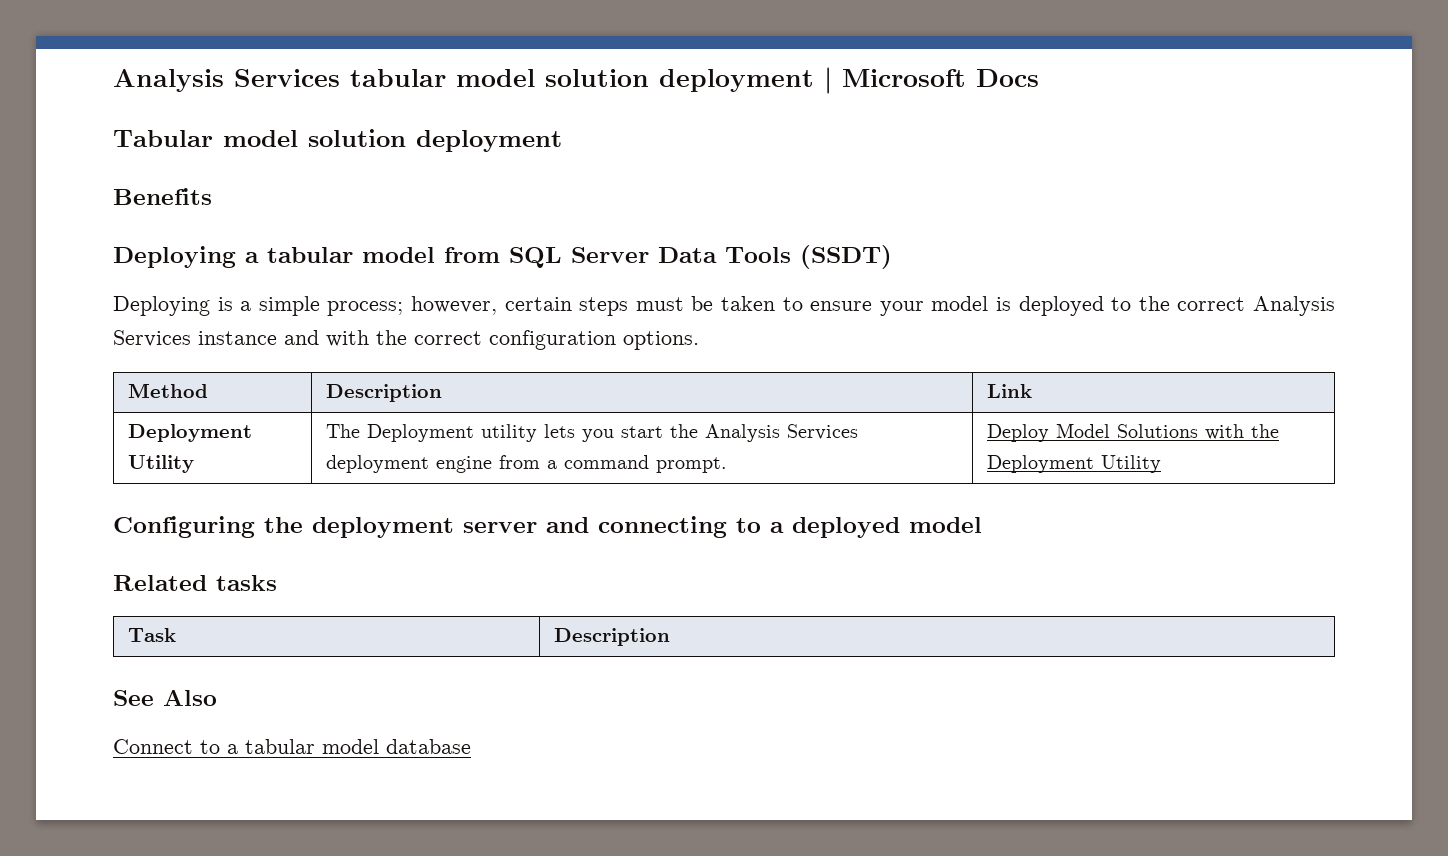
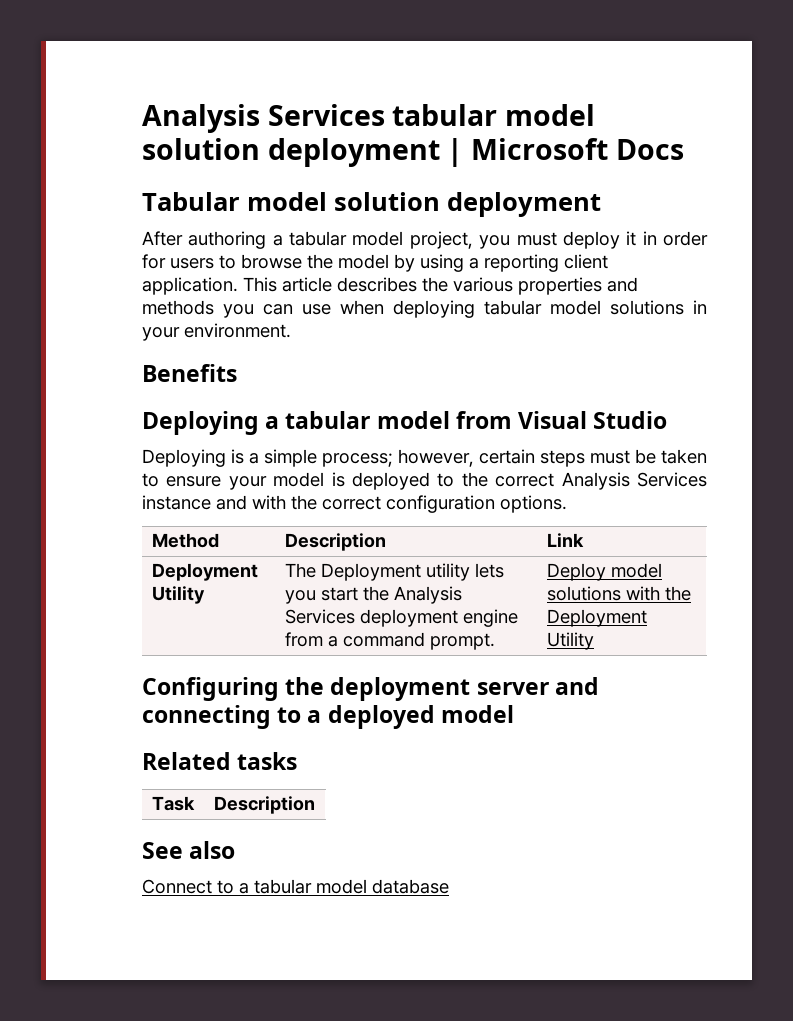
+ After authoring a tabular model project, you must deploy it in order for users to browse the model by using a reporting client application. This article describes the various properties and methods you can use when deploying tabular model solutions in your environment.
- Deploying a tabular model from SQL Server Data Tools (SSDT)
+ Deploying a tabular model from Visual Studio
- Deployment Utility | The Deployment utility lets you start the Analysis Services deployment engine from a command prompt. | Deploy Model Solutions with the Deployment Utility
+ Deployment Utility | The Deployment utility lets you start the Analysis Services deployment engine from a command prompt. | Deploy model solutions with the Deployment Utility
- See Also
+ See also

